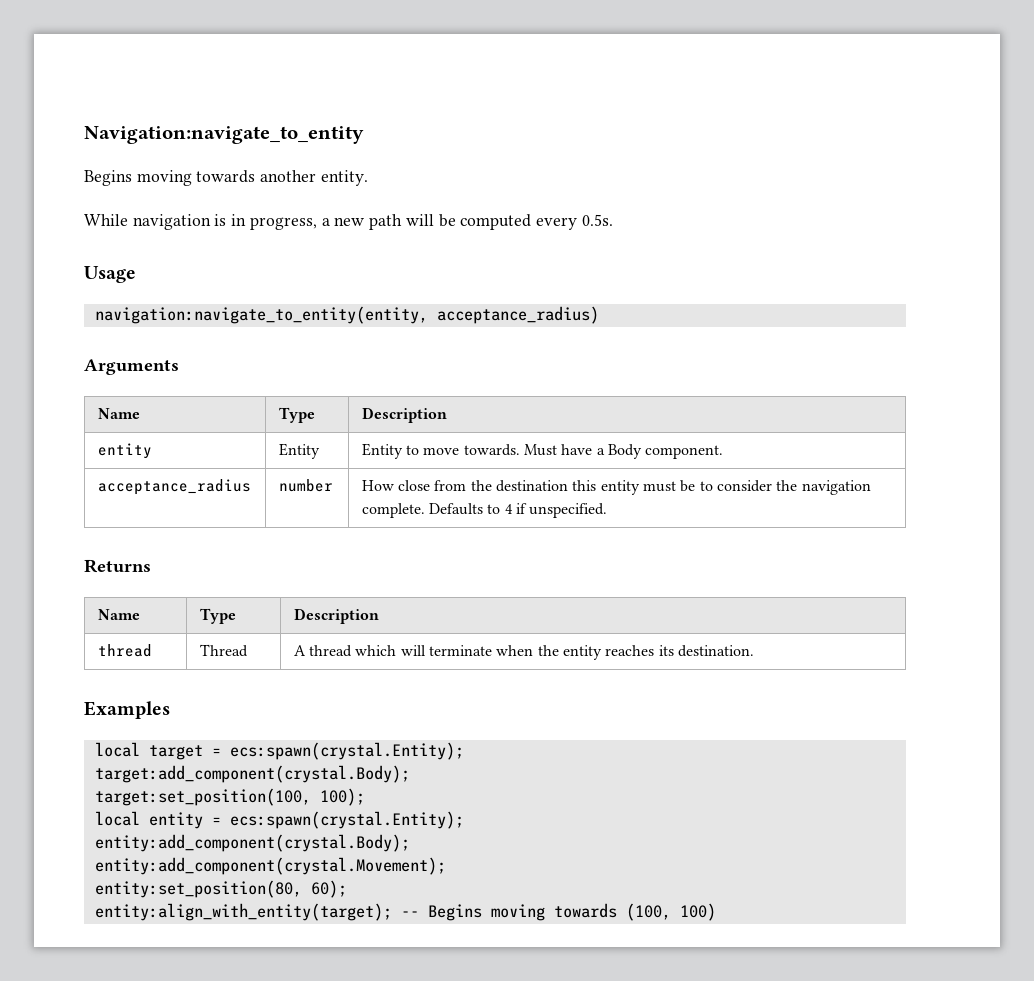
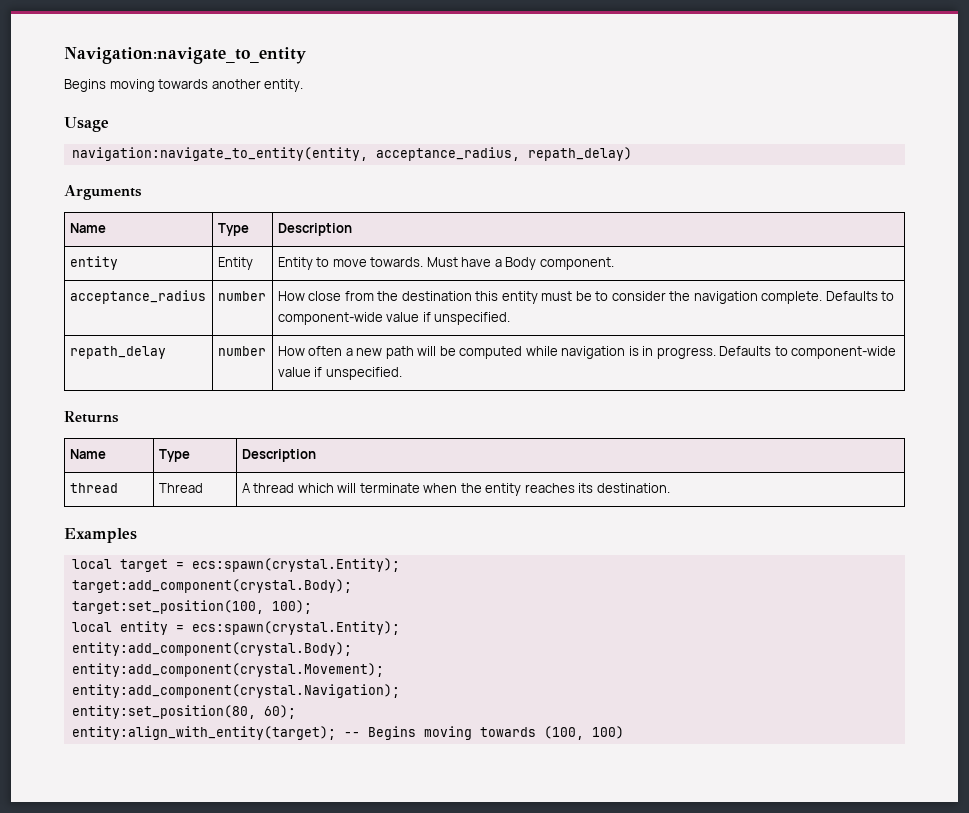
- While navigation is in progress, a new path will be computed every 0.5s.
- navigation:navigate_to_entity(entity, acceptance_radius)
+ navigation:navigate_to_entity(entity, acceptance_radius, repath_delay)
- acceptance_radius | number | How close from the destination this entity must be to consider the navigation complete. Defaults to 4 if unspecified.
+ acceptance_radius | number | How close from the destination this entity must be to consider the navigation complete. Defaults to component-wide value if unspecified.
+ repath_delay | number | How often a new path will be computed while navigation is in progress. Defaults to component-wide value if unspecified.
+ entity:add_component(crystal.Navigation);

